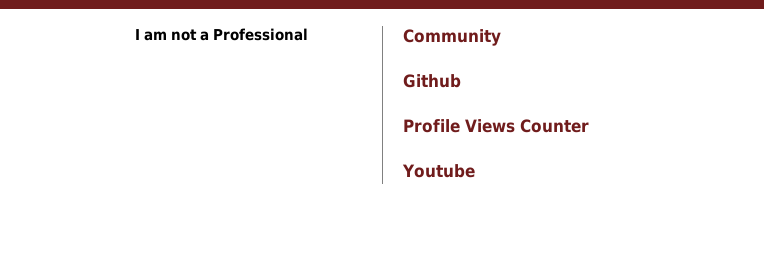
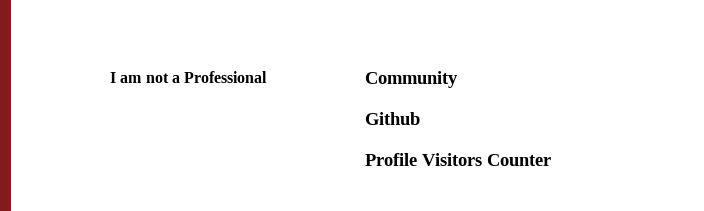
- Profile Views Counter
+ Profile Visitors Counter
- Youtube

